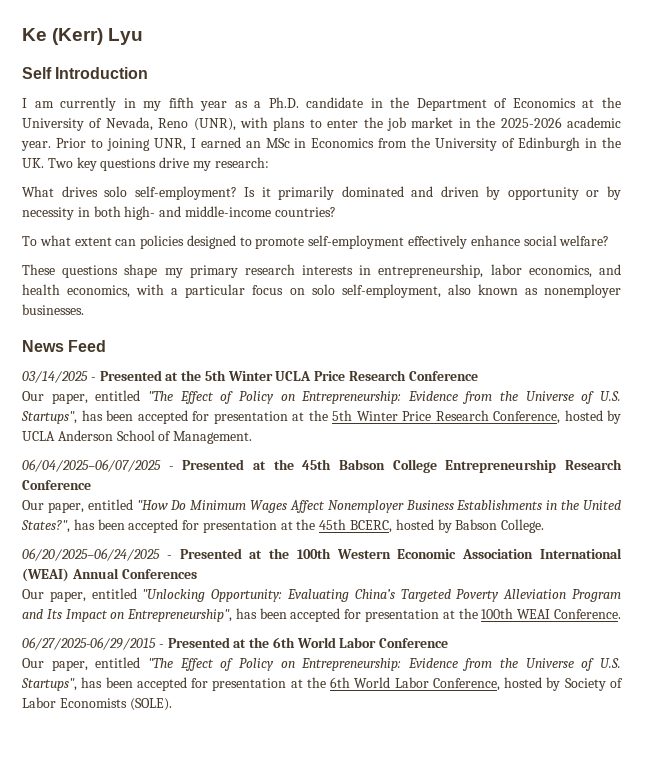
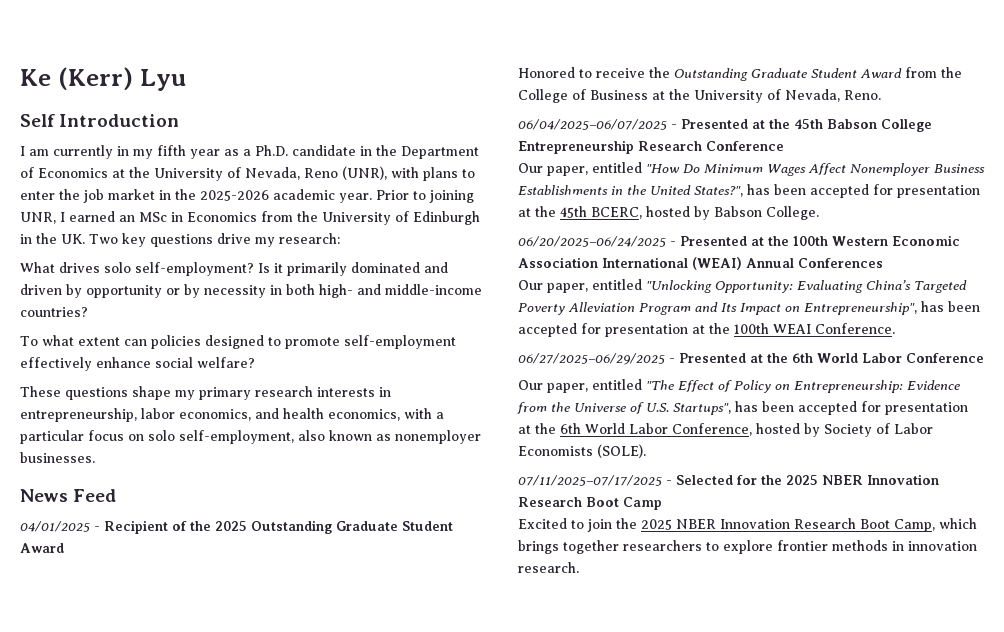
- 03/14/2025 - Presented at the 5th Winter UCLA Price Research Conference
- Our paper, entitled "The Effect of Policy on Entrepreneurship: Evidence from the Universe of U.S. Startups", has been accepted for presentation at the 5th Winter Price Research Conference, hosted by UCLA Anderson School of Management.
+ 04/01/2025 - Recipient of the 2025 Outstanding Graduate Student Award
+ Honored to receive the Outstanding Graduate Student Award from the College of Business at the University of Nevada, Reno.
- 06/27/2025-06/29/2015 - Presented at the 6th World Labor Conference
+ 06/27/2025–06/29/2025 - Presented at the 6th World Labor Conference
+ 07/11/2025–07/17/2025 - Selected for the 2025 NBER Innovation Research Boot Camp
+ Excited to join the 2025 NBER Innovation Research Boot Camp, which brings together researchers to explore frontier methods in innovation research.

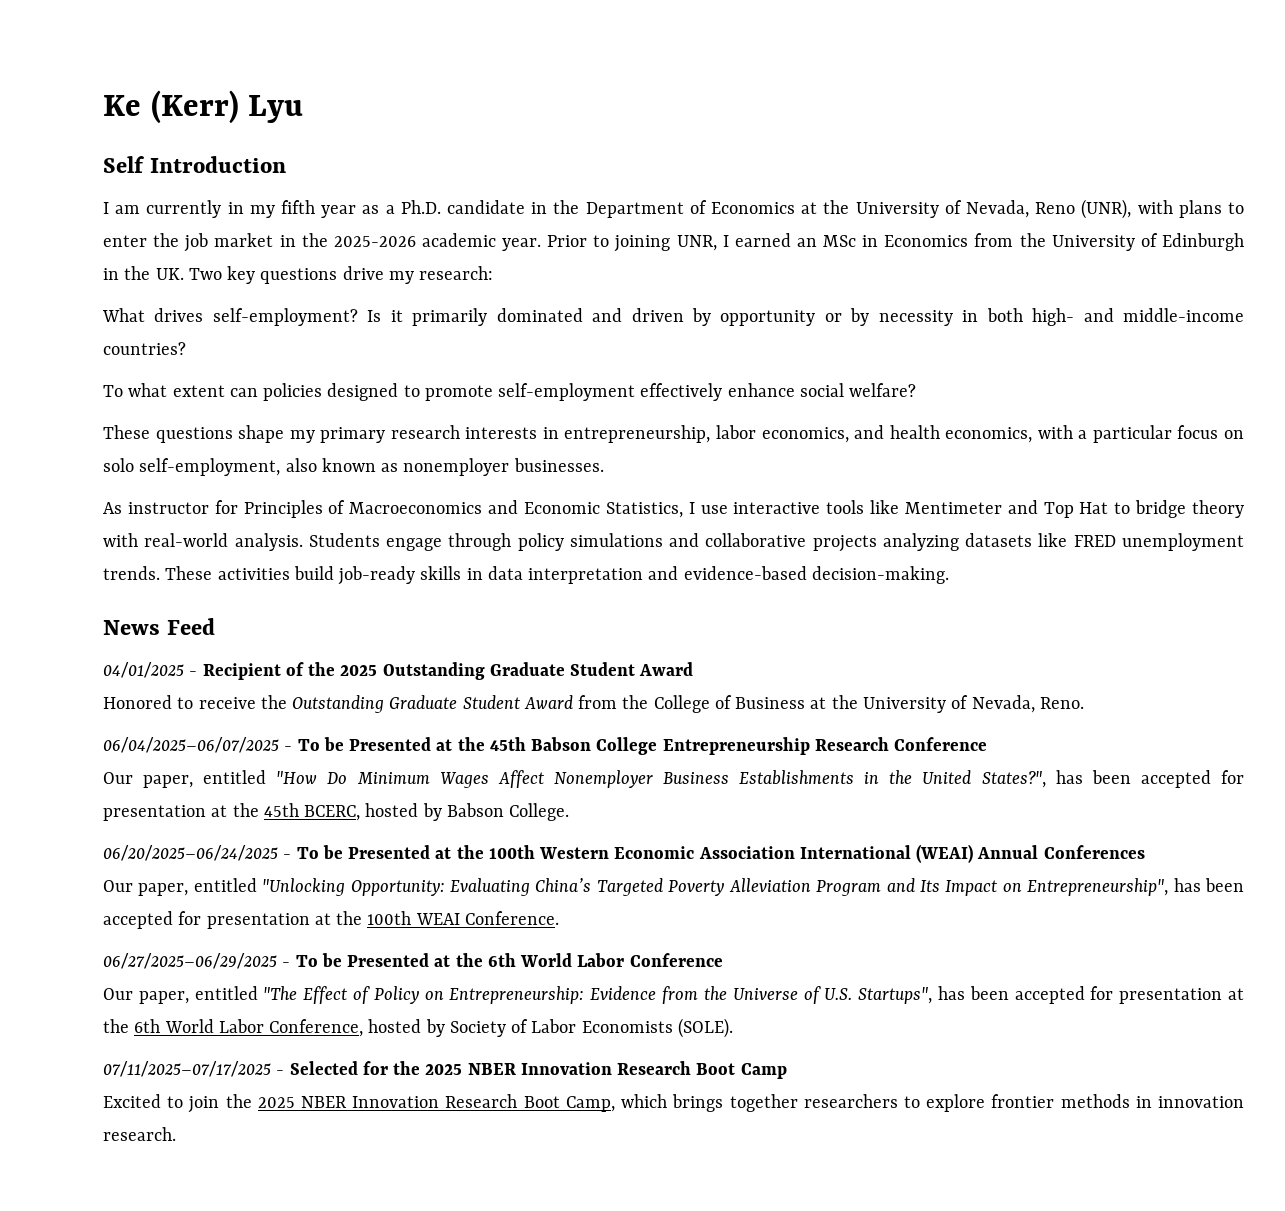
- What drives solo self-employment?
+ What drives self-employment?
+ As instructor for Principles of Macroeconomics and Economic Statistics, I use interactive tools like Mentimeter and Top Hat to bridge theory with real-world analysis. Students engage through policy simulations and collaborative projects analyzing datasets like FRED unemployment trends. These activities build job-ready skills in data interpretation and evidence-based decision-making.
- 06/04/2025–06/07/2025 - Presented at the 45th Babson College Entrepreneurship Research Conference
+ 06/04/2025–06/07/2025 - To be Presented at the 45th Babson College Entrepreneurship Research Conference
- 06/20/2025–06/24/2025 - Presented at the 100th Western Economic Association International (WEAI) Annual Conferences
+ 06/20/2025–06/24/2025 - To be Presented at the 100th Western Economic Association International (WEAI) Annual Conferences
- 06/27/2025–06/29/2025 - Presented at the 6th World Labor Conference
+ 06/27/2025–06/29/2025 - To be Presented at the 6th World Labor Conference

